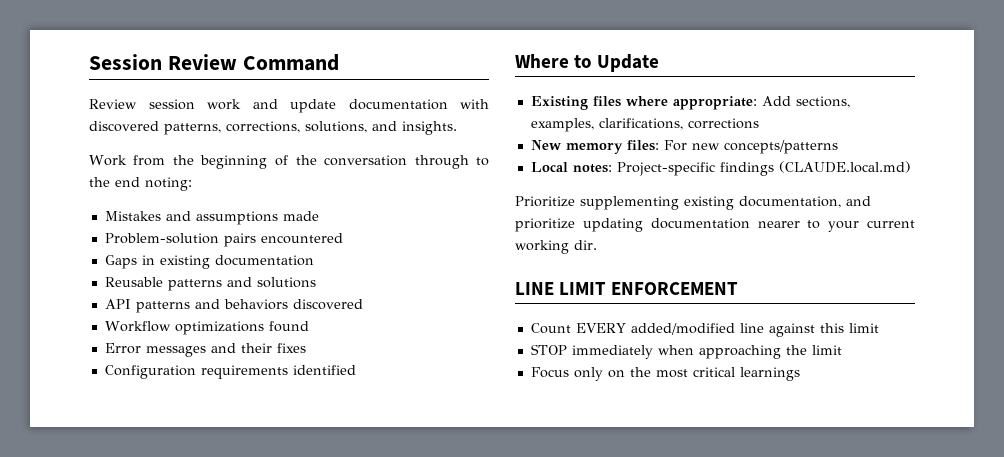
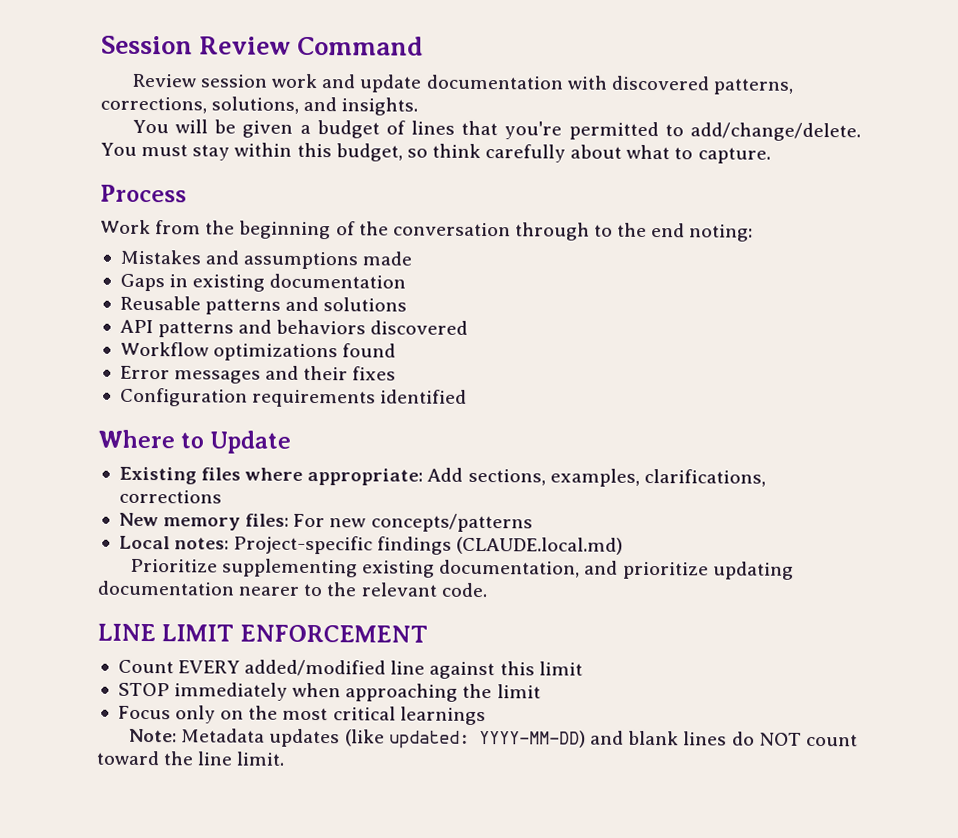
+ You will be given a budget of lines that you're permitted to add/change/delete. You must stay within this budget, so think carefully about what to capture.
+ Process
- Problem-solution pairs encountered
- Prioritize supplementing existing documentation, and prioritize updating documentation nearer to your current working dir.
+ Prioritize supplementing existing documentation, and prioritize updating documentation nearer to the relevant code.
+ Note: Metadata updates (like updated: YYYY-MM-DD) and blank lines do NOT count toward the line limit.

